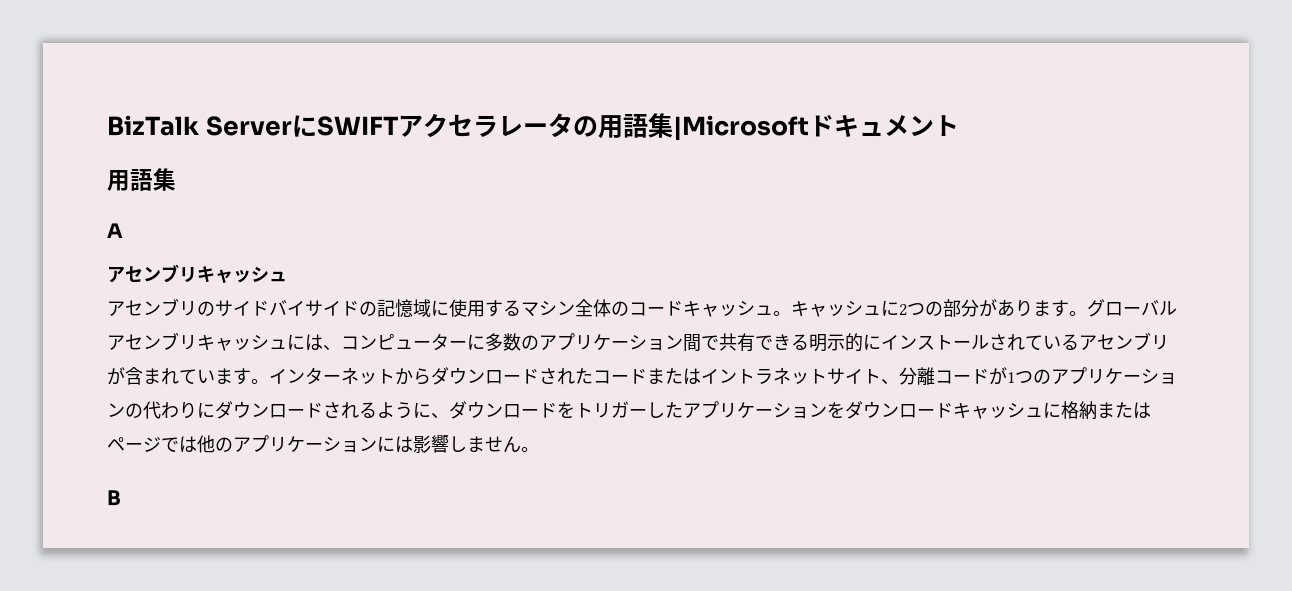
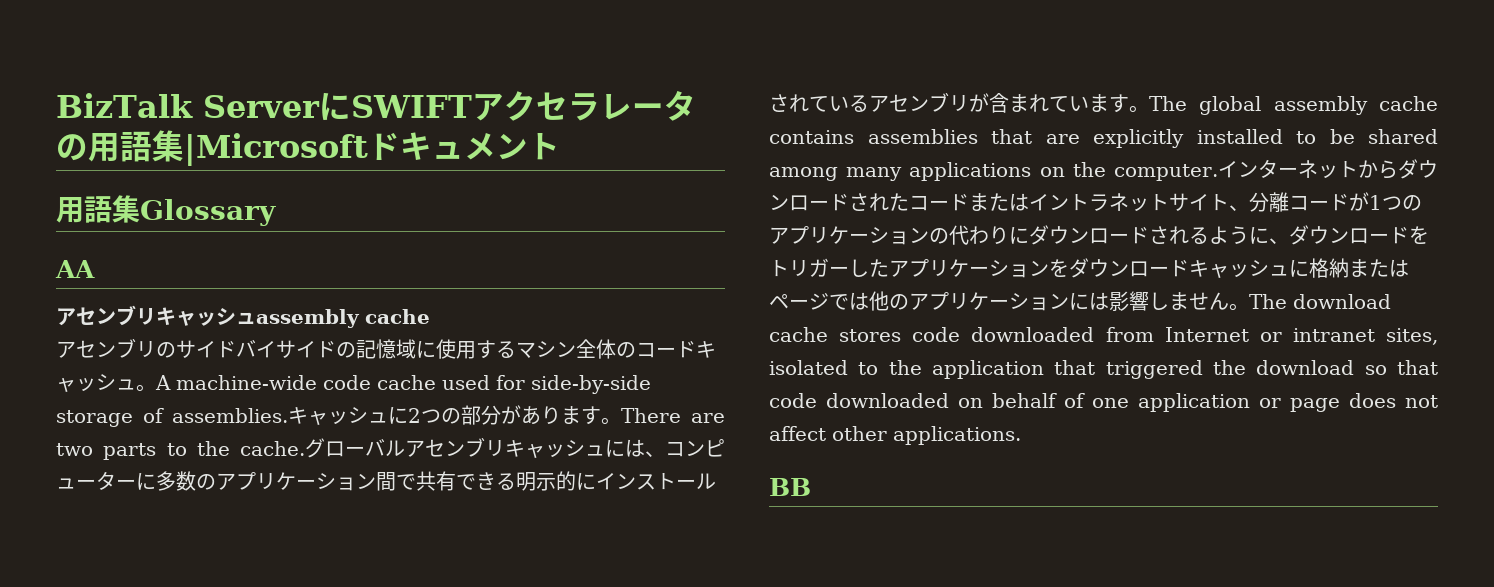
  BizTalk ServerにSWIFTアクセラレータの用語集|Microsoftドキュメント
- 用語集
- A
- アセンブリキャッシュ
+ 用語集Glossary
+ AA
+ アセンブリキャッシュassembly cache
+ A machine-wide code cache used for side-by-side storage of assemblies.
+ There are two parts to the cache.
+ The global assembly cache contains assemblies that are explicitly installed to be shared among many applications on the computer.
- インターネットからダウンロードされたコードまたはイントラネットサイト、分離コードが1つのアプリケーションの代わりにダウンロードされるように、ダウンロードをトリガーしたアプリケーションをダウンロードキャッシュに格納またはページでは他のアプリケーションには影響しません。
- B
+ インターネットからダウンロードされたコードまたはイントラネットサイト、分離コードが1つのアプリケーションの代わりにダウンロードされるように、ダウンロードをトリガーしたアプリケーションをダウンロードキャッシュに格納またはページでは他のアプリケーションには影響しません。The download cache stores code downloaded from Internet or intranet sites, isolated to the application that triggered the download so that code downloaded on behalf of one application or page does not affect other applications.
+ BB

